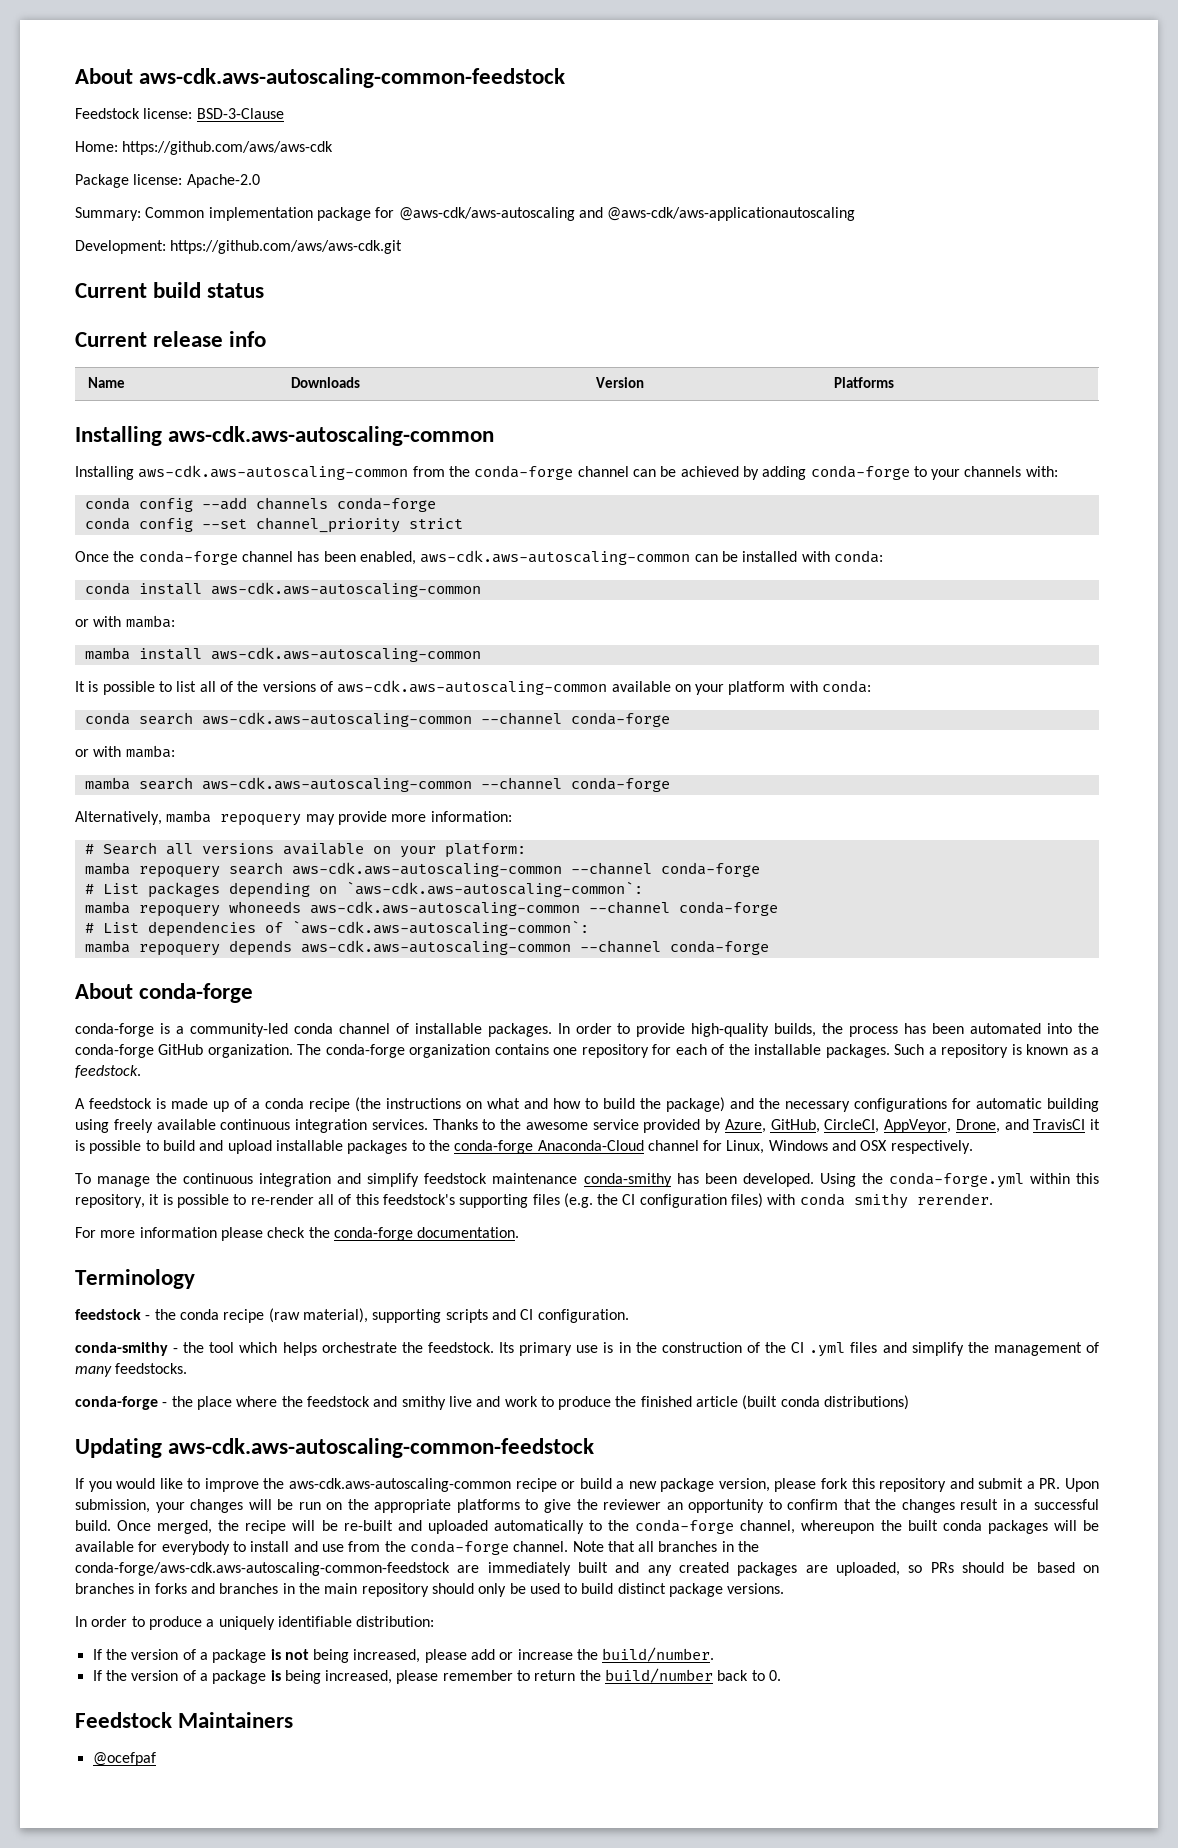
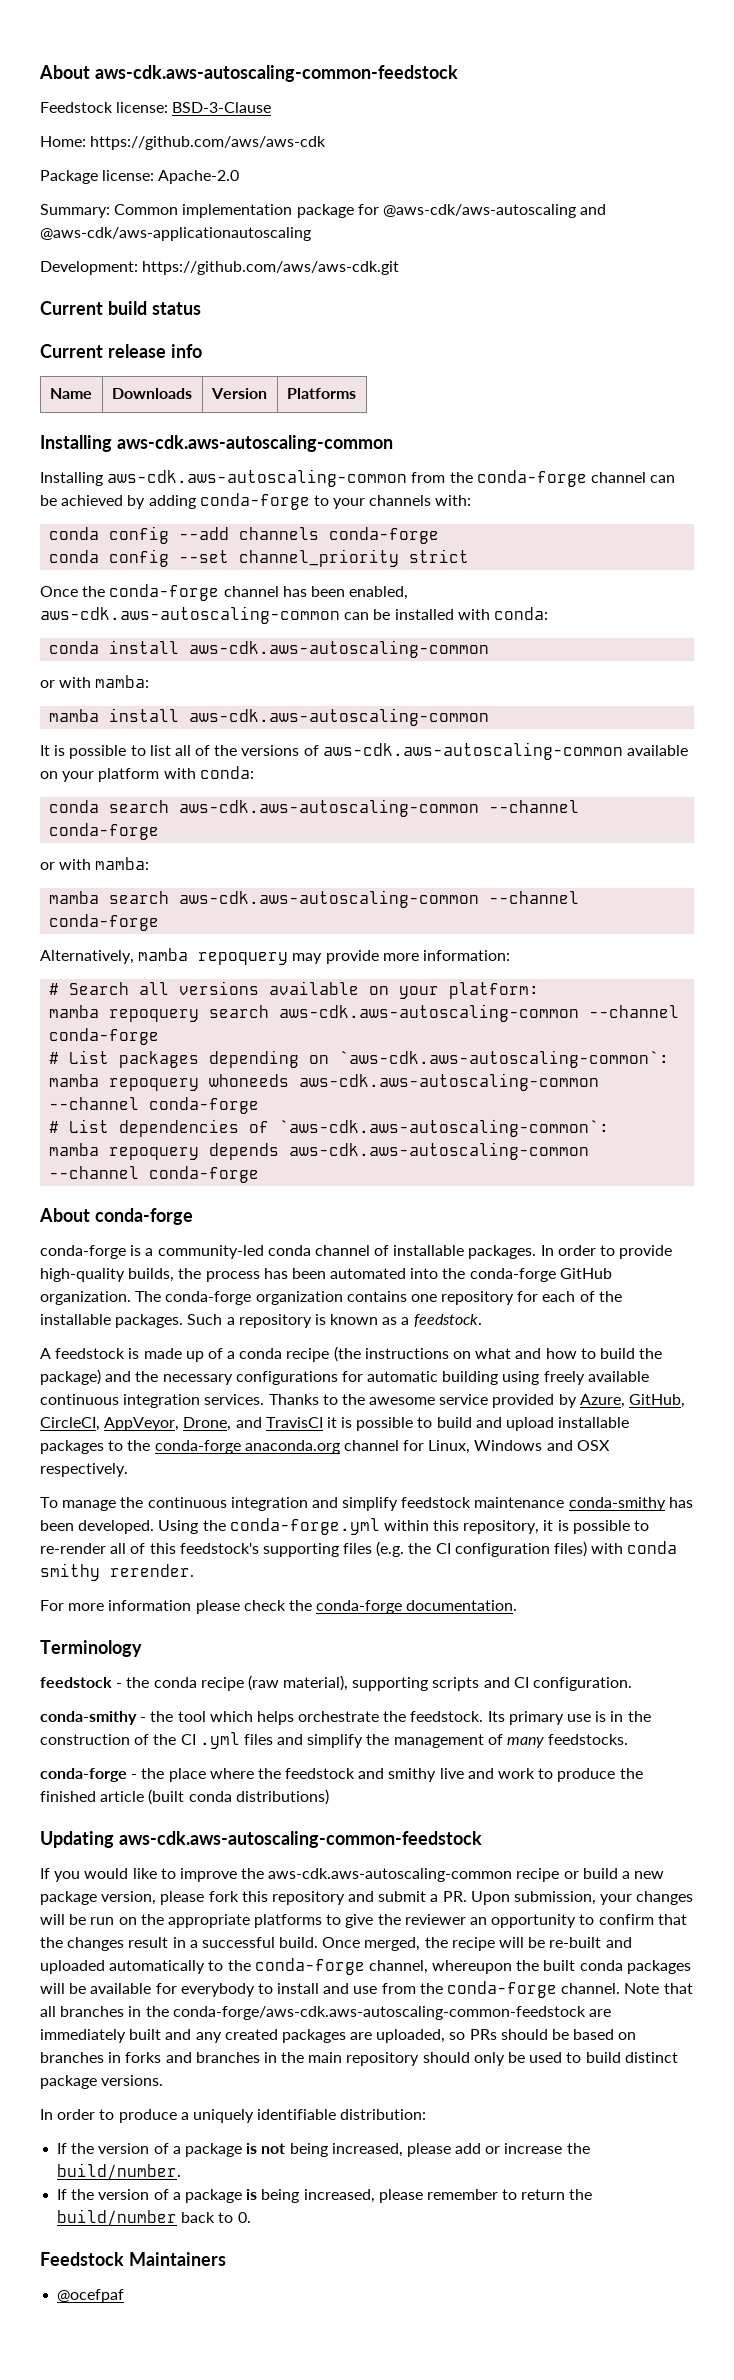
- Thanks to the awesome service provided by Azure, GitHub, CircleCI, AppVeyor, Drone, and TravisCI it is possible to build and upload installable packages to the conda-forge Anaconda-Cloud channel for Linux, Windows and OSX respectively.
+ Thanks to the awesome service provided by Azure, GitHub, CircleCI, AppVeyor, Drone, and TravisCI it is possible to build and upload installable packages to the conda-forge anaconda.org channel for Linux, Windows and OSX respectively.

